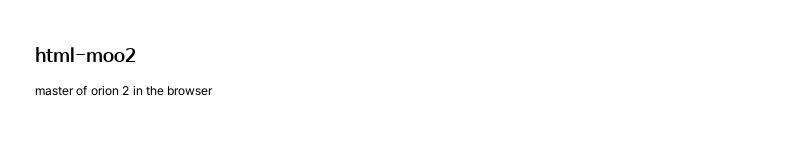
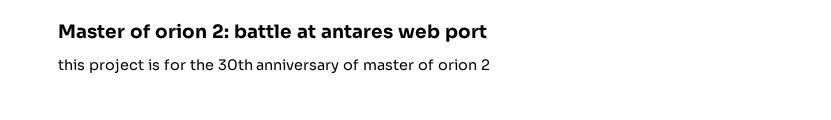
- html-moo2
- master of orion 2 in the browser
+ Master of orion 2: battle at antares web port
+ this project is for the 30th anniversary of master of orion 2

